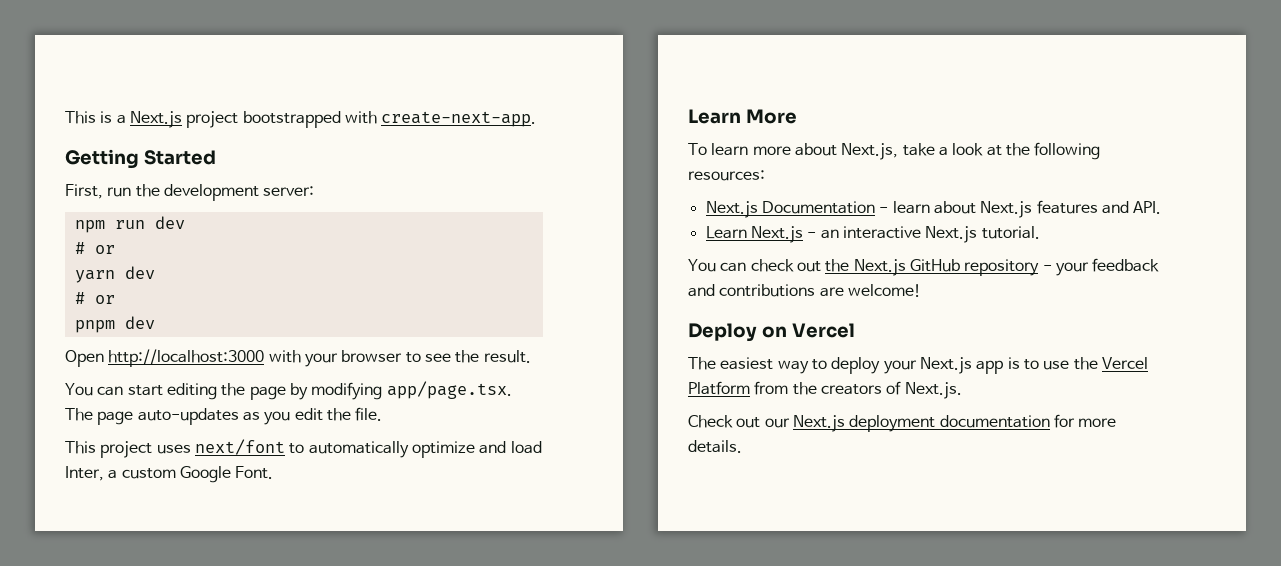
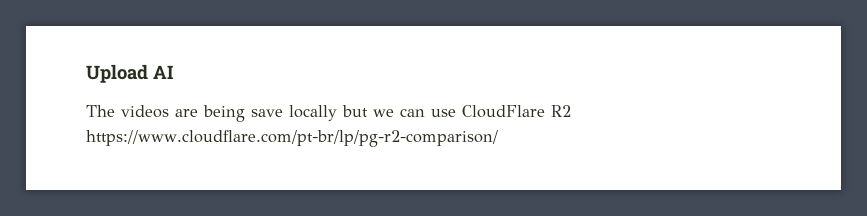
- This is a Next.js project bootstrapped with create-next-app.
- Getting Started
- First, run the development server:
- npm run dev
- # or
- yarn dev
- # or
- pnpm dev
- Open http://localhost:3000 with your browser to see the result.
- You can start editing the page by modifying app/page.tsx. The page auto-updates as you edit the file.
- This project uses next/font to automatically optimize and load Inter, a custom Google Font.
- Learn More
- To learn more about Next.js, take a look at the following resources:
- Next.js Documentation - learn about Next.js features and API.
- Learn Next.js - an interactive Next.js tutorial.
- You can check out the Next.js GitHub repository - your feedback and contributions are welcome!
- Deploy on Vercel
- The easiest way to deploy your Next.js app is to use the Vercel Platform from the creators of Next.js.
- Check out our Next.js deployment documentation for more details.
+ Upload AI
+ The videos are being save locally but we can use CloudFlare R2 https://www.cloudflare.com/pt-br/lp/pg-r2-comparison/

